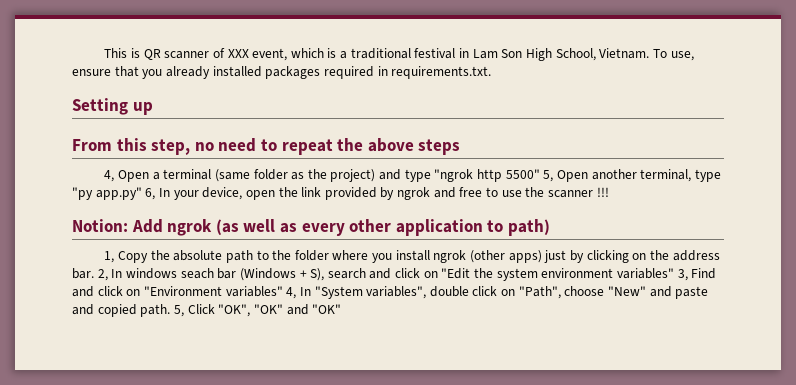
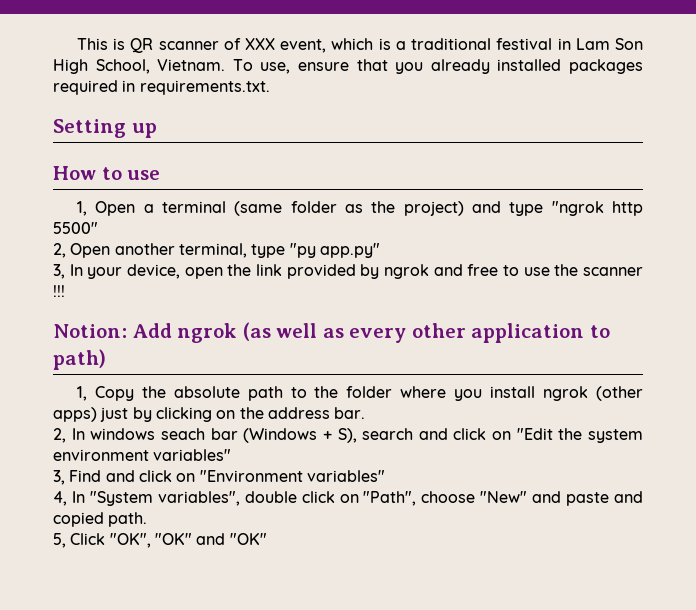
- From this step, no need to repeat the above steps
- 4, Open a terminal (same folder as the project) and type "ngrok http 5500" 5, Open another terminal, type "py app.py" 6, In your device, open the link provided by ngrok and free to use the scanner !!!
+ How to use
+ 1, Open a terminal (same folder as the project) and type "ngrok http 5500"
+ 2, Open another terminal, type "py app.py"
+ 3, In your device, open the link provided by ngrok and free to use the scanner !!!
- 1, Copy the absolute path to the folder where you install ngrok (other apps) just by clicking on the address bar. 2, In windows seach bar (Windows + S), search and click on "Edit the system environment variables" 3, Find and click on "Environment variables" 4, In "System variables", double click on "Path", choose "New" and paste and copied path. 5, Click "OK", "OK" and "OK"
+ 1, Copy the absolute path to the folder where you install ngrok (other apps) just by clicking on the address bar.
+ 2, In windows seach bar (Windows + S), search and click on "Edit the system environment variables"
+ 3, Find and click on "Environment variables"
+ 4, In "System variables", double click on "Path", choose "New" and paste and copied path.
+ 5, Click "OK", "OK" and "OK"

